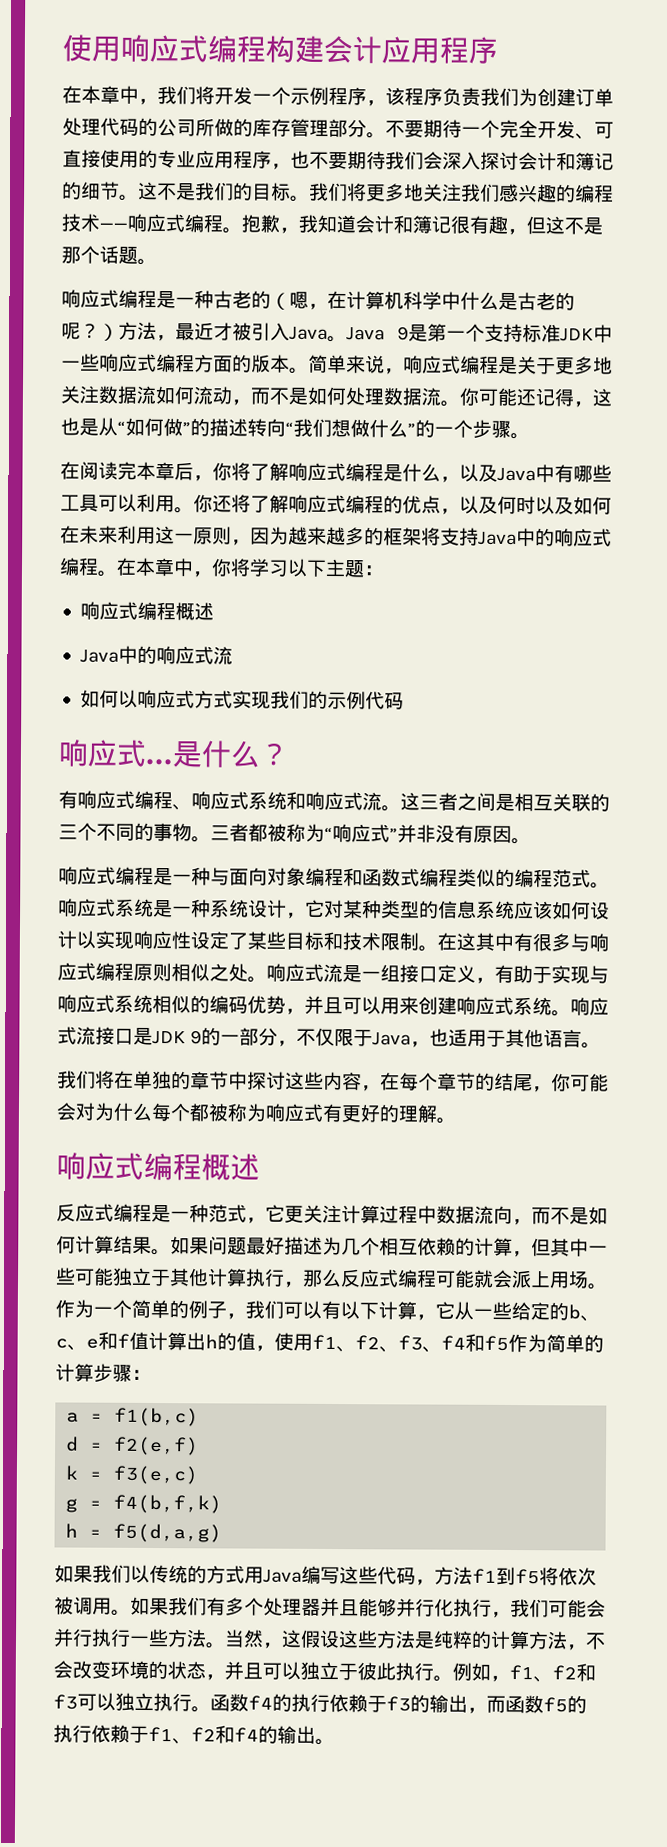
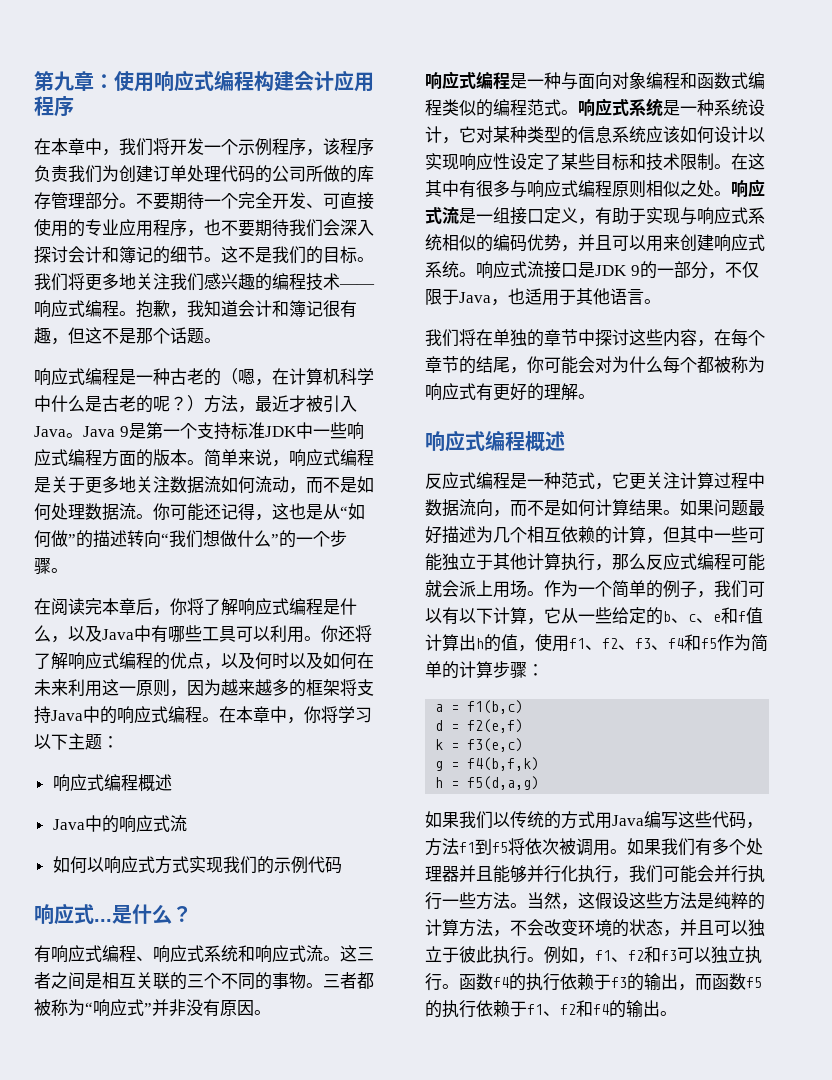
- 使用响应式编程构建会计应用程序
+ 第九章：使用响应式编程构建会计应用程序

